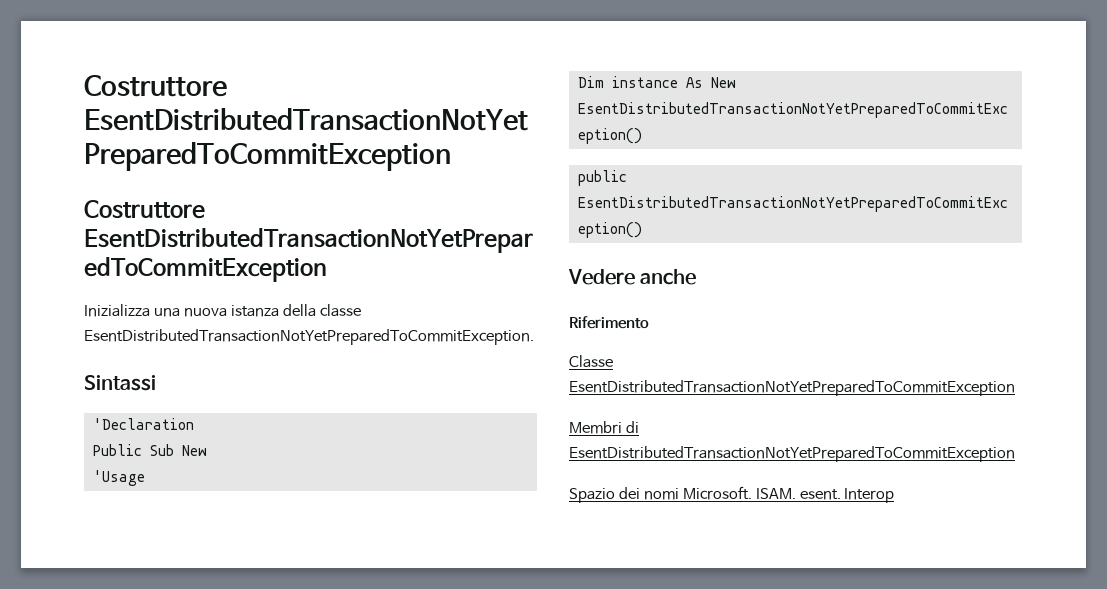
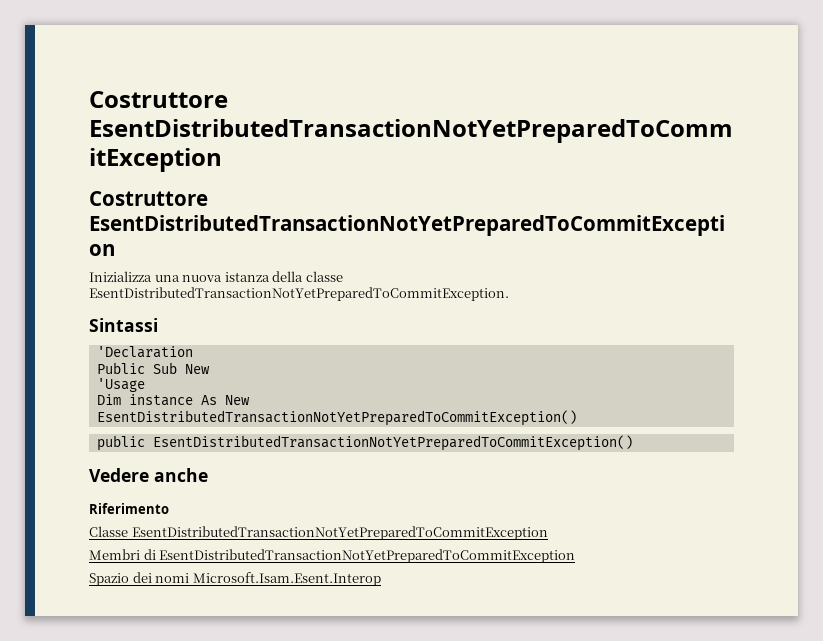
- Spazio dei nomi Microsoft. ISAM. esent. Interop
+ Spazio dei nomi Microsoft.Isam.Esent.Interop

